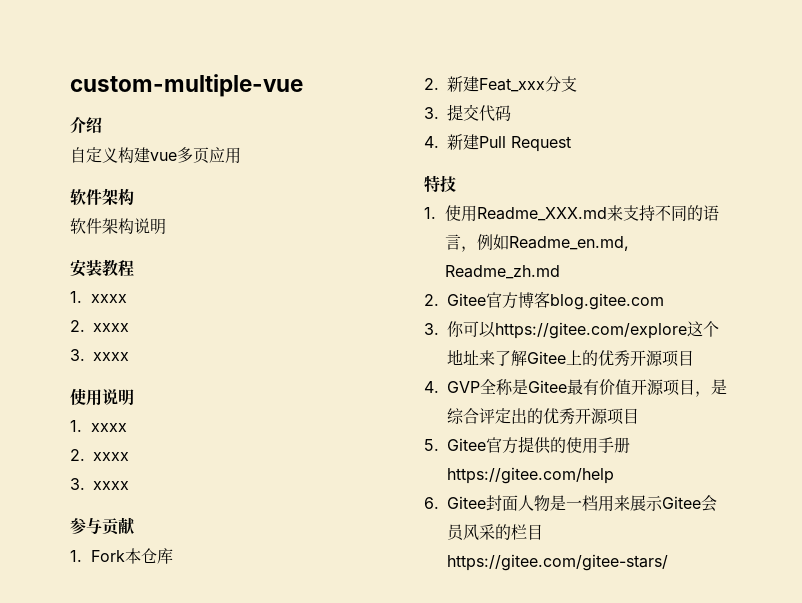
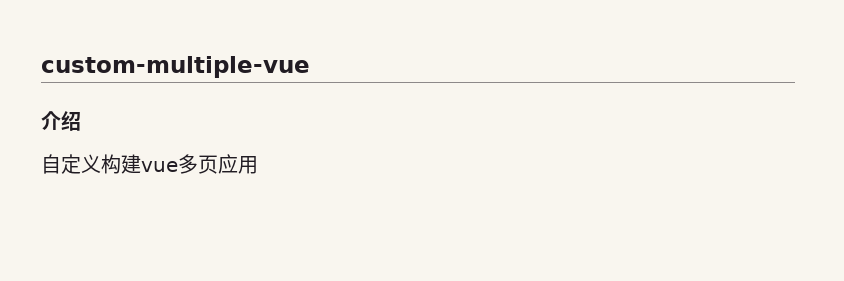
  自定义构建vue多页应用
- 软件架构
- 软件架构说明
- 安装教程
- 1. xxxx
- 2. xxxx
- 3. xxxx
- 使用说明
- 1. xxxx
- 2. xxxx
- 3. xxxx
- 参与贡献
- 1. Fork本仓库
- 2.新建Feat_xxx分支
- 3.提交代码
- 4.新建Pull Request
- 特技
- 1.使用Readme_XXX.md来支持不同的语言，例如Readme_en.md, Readme_zh.md
- 2. Gitee官方博客blog.gitee.com
- 3.你可以https://gitee.com/explore这个地址来了解Gitee上的优秀开源项目
- 4. GVP全称是Gitee最有价值开源项目，是综合评定出的优秀开源项目
- 5. Gitee官方提供的使用手册https://gitee.com/help
- 6. Gitee封面人物是一档用来展示Gitee会员风采的栏目https://gitee.com/gitee-stars/

